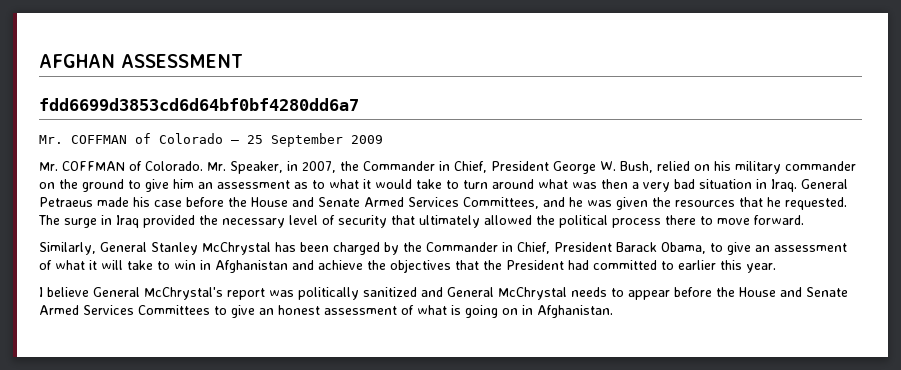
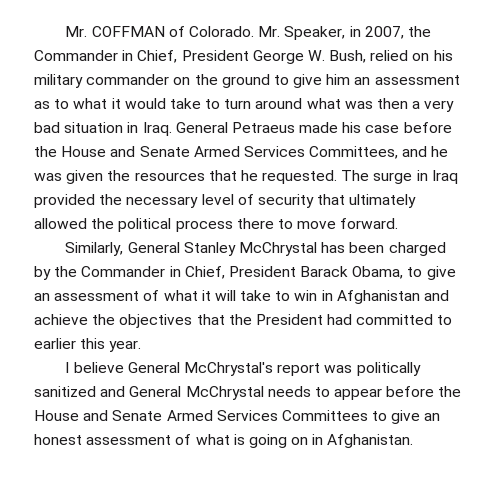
- AFGHAN ASSESSMENT
- fdd6699d3853cd6d64bf0bf4280dd6a7
- Mr. COFFMAN of Colorado — 25 September 2009

